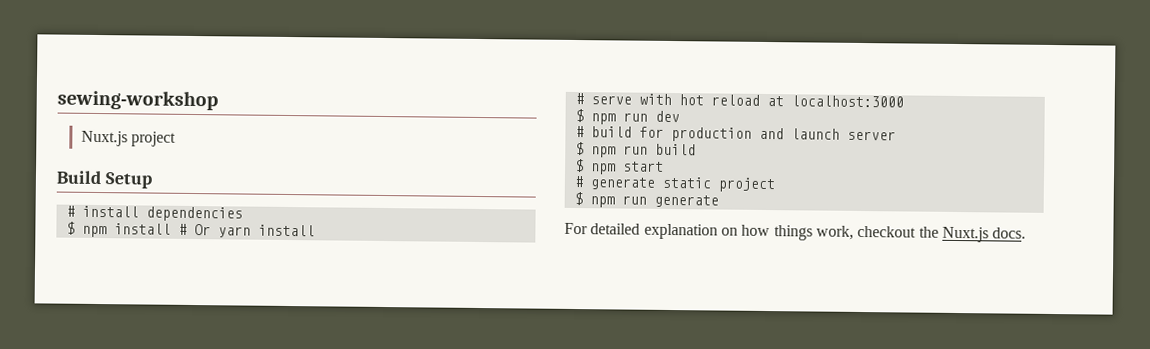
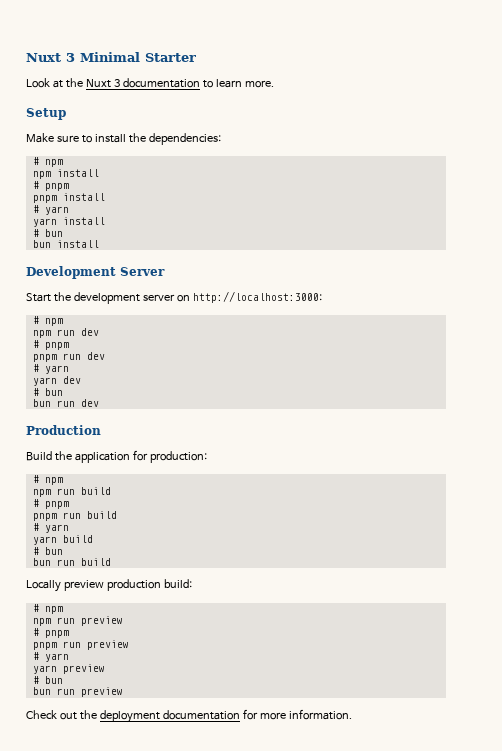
- sewing-workshop
- Nuxt.js project
- Build Setup
- # install dependencies
- $ npm install # Or yarn install
- # serve with hot reload at localhost:3000
- $ npm run dev
- # build for production and launch server
- $ npm run build
- $ npm start
- # generate static project
- $ npm run generate
- For detailed explanation on how things work, checkout the Nuxt.js docs.
+ Nuxt 3 Minimal Starter
+ Look at the Nuxt 3 documentation to learn more.
+ Setup
+ Make sure to install the dependencies:
+ # npm
+ npm install
+ # pnpm
+ pnpm install
+ # yarn
+ yarn install
+ # bun
+ bun install
+ Development Server
+ Start the development server on http://localhost:3000:
+ # npm
+ npm run dev
+ # pnpm
+ pnpm run dev
+ # yarn
+ yarn dev
+ # bun
+ bun run dev
+ Production
+ Build the application for production:
+ # npm
+ npm run build
+ # pnpm
+ pnpm run build
+ # yarn
+ yarn build
+ # bun
+ bun run build
+ Locally preview production build:
+ # npm
+ npm run preview
+ # pnpm
+ pnpm run preview
+ # yarn
+ yarn preview
+ # bun
+ bun run preview
+ Check out the deployment documentation for more information.

